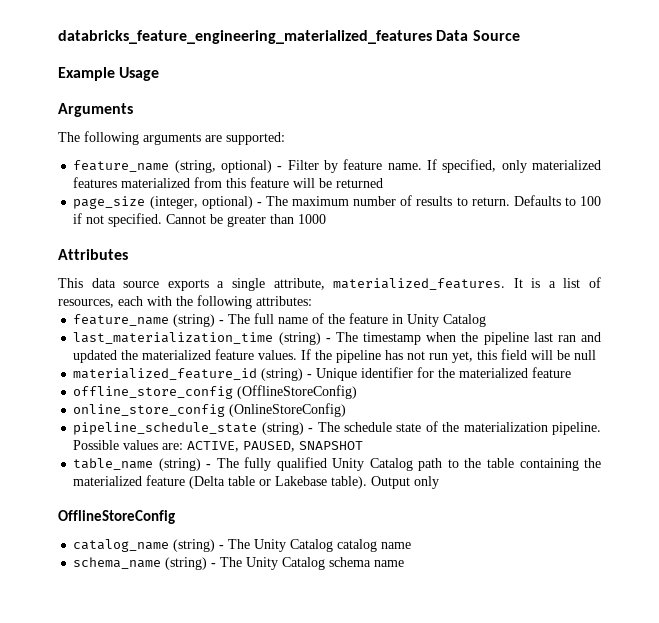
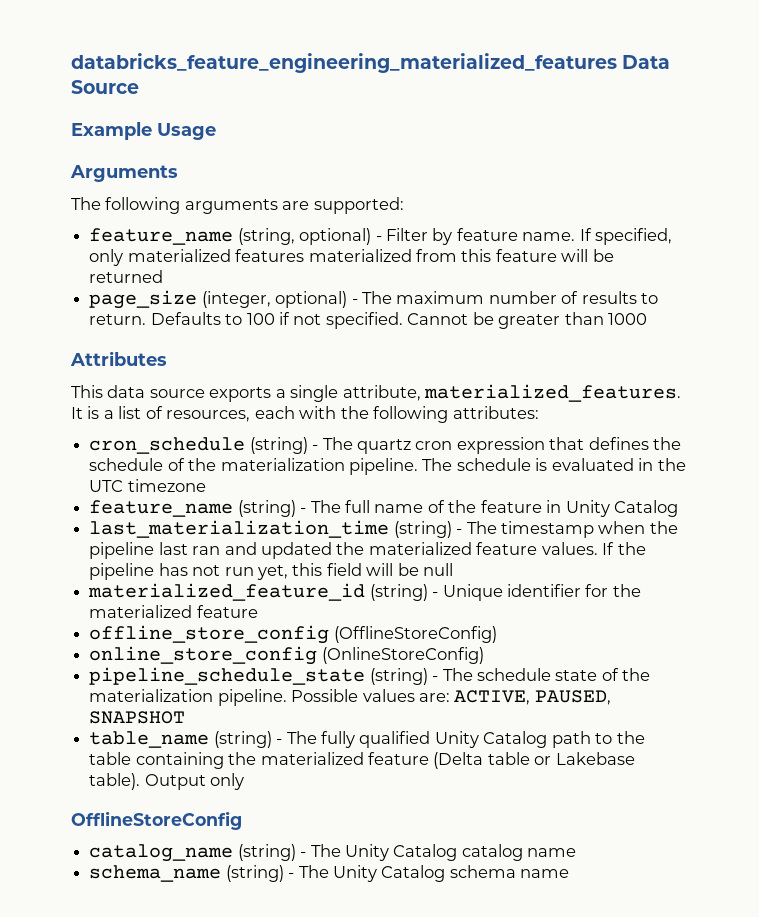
+ cron_schedule (string) - The quartz cron expression that defines the schedule of the materialization pipeline. The schedule is evaluated in the UTC timezone

